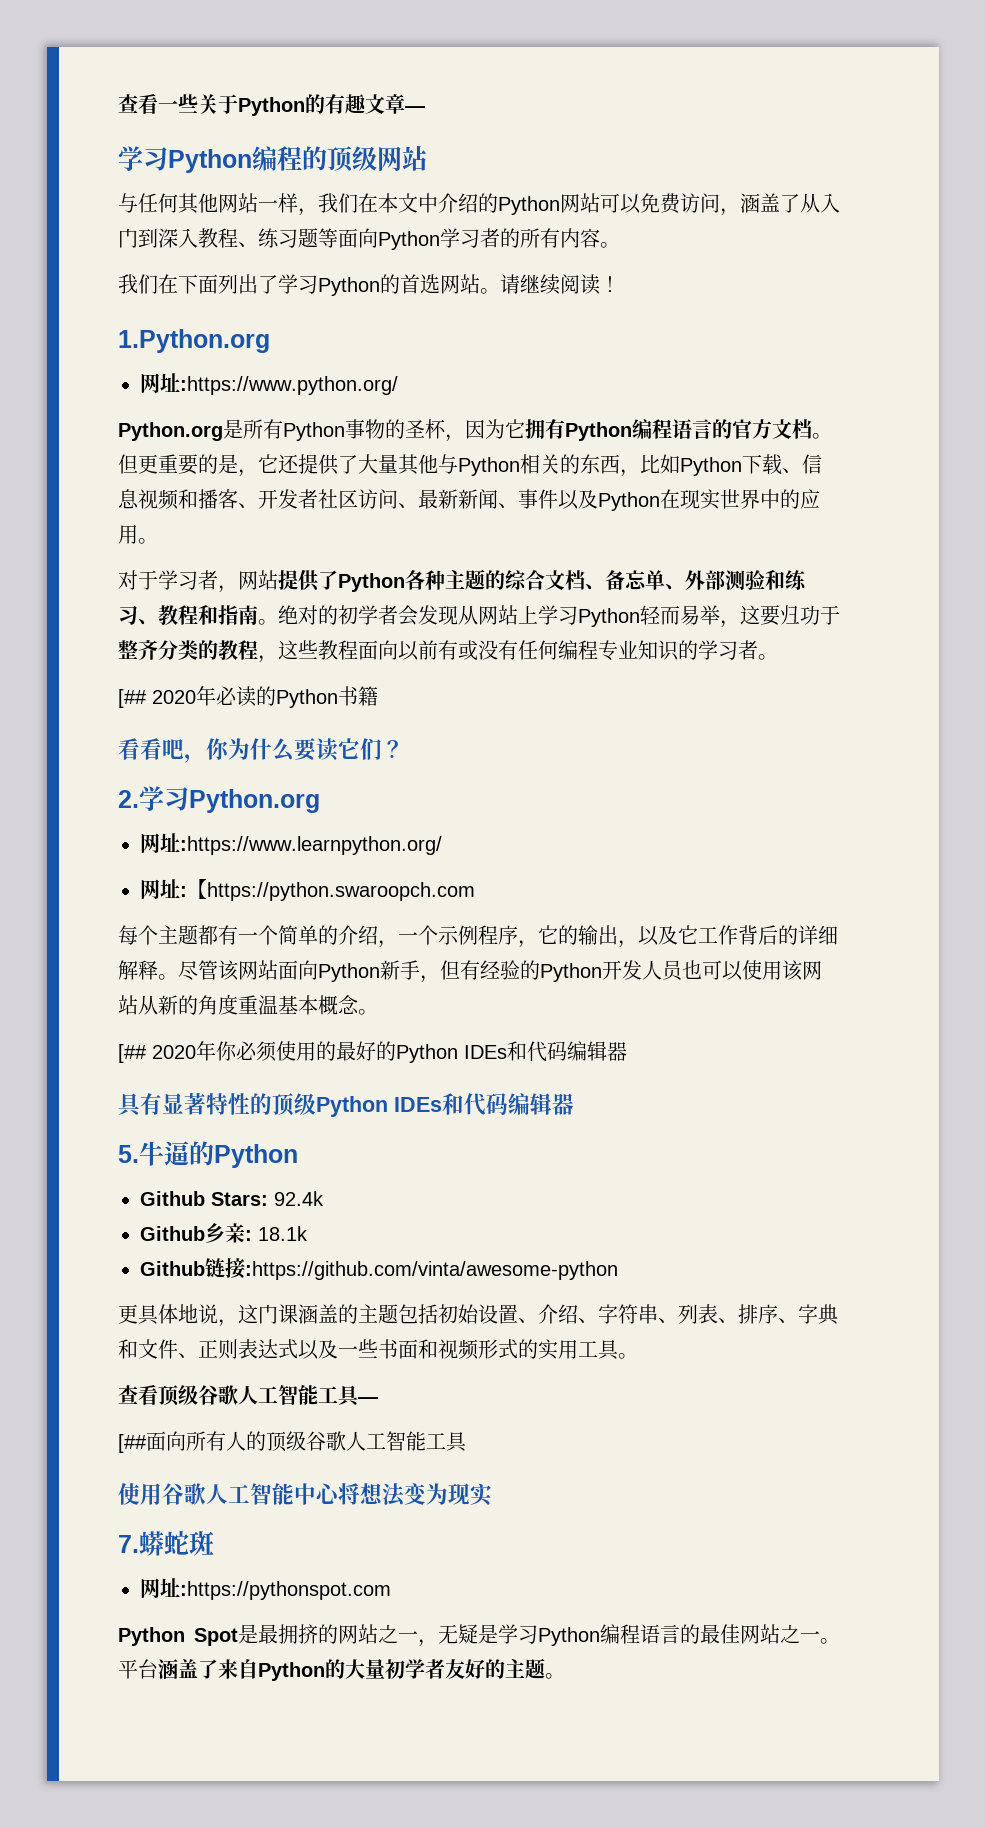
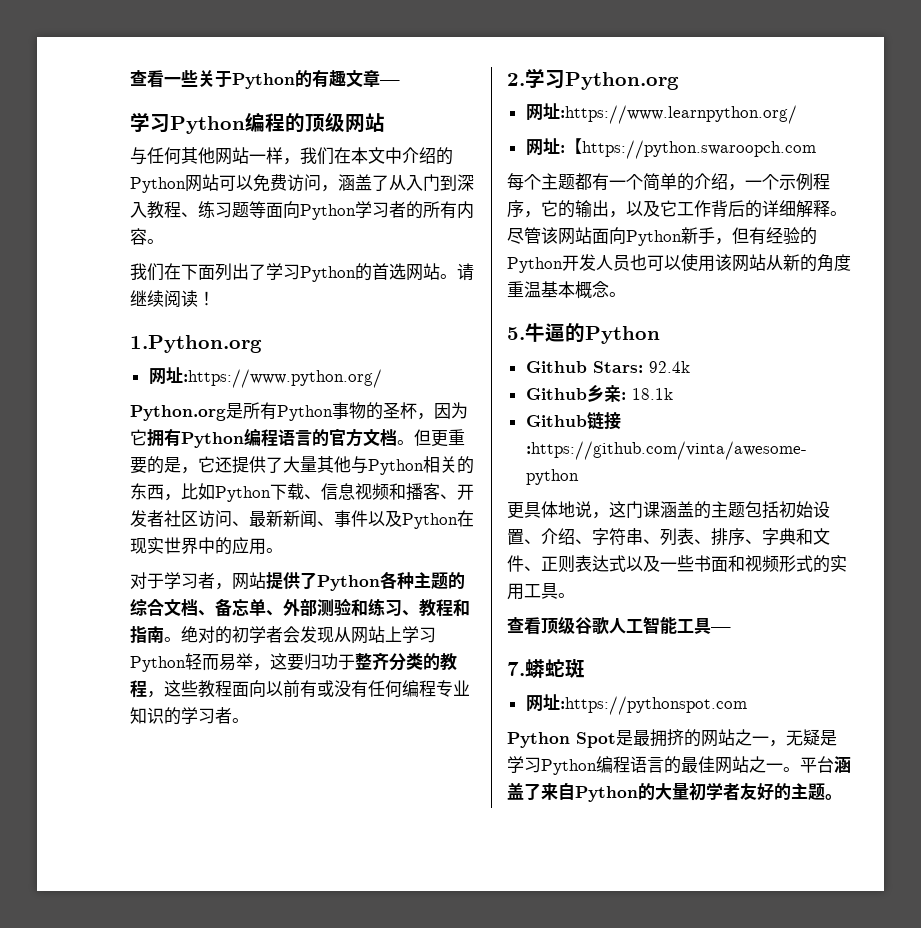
- [## 2020年必读的Python书籍
- 看看吧，你为什么要读它们？
- [## 2020年你必须使用的最好的Python IDEs和代码编辑器
- 具有显著特性的顶级Python IDEs和代码编辑器
- [##面向所有人的顶级谷歌人工智能工具
- 使用谷歌人工智能中心将想法变为现实

